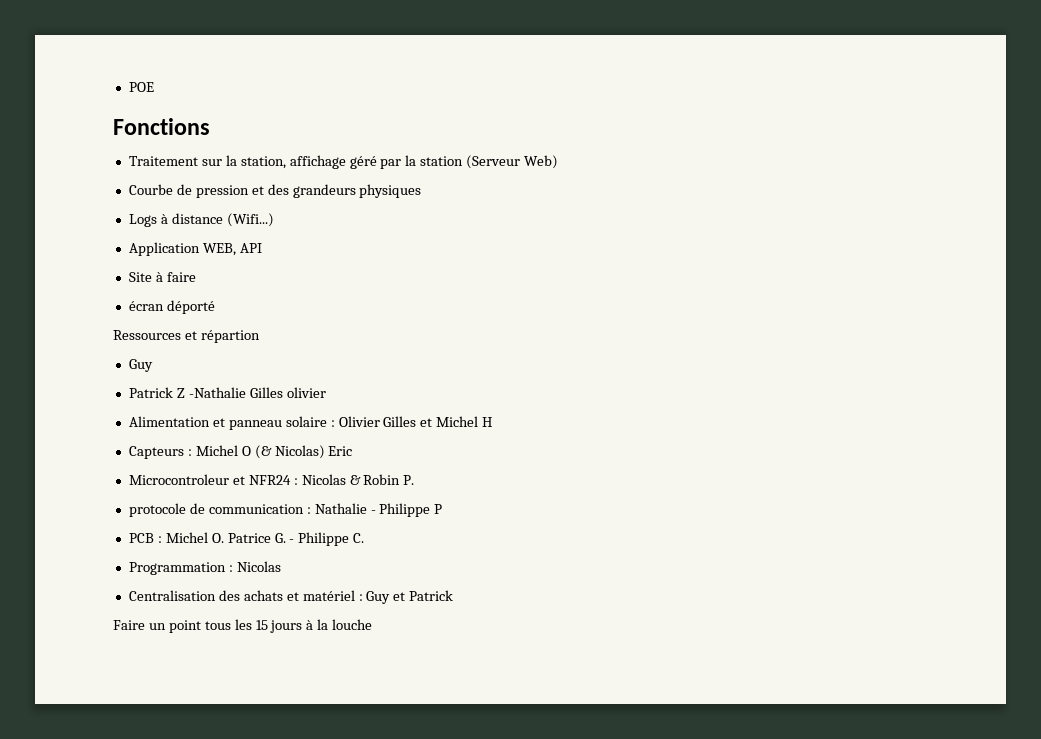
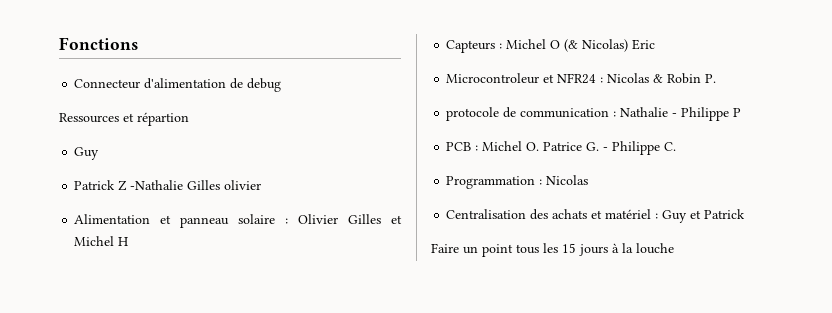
- POE
- Traitement sur la station, affichage géré par la station (Serveur Web)
- Courbe de pression et des grandeurs physiques
- Logs à distance (Wifi...)
- Application WEB, API
- Site à faire
- écran déporté
+ Connecteur d'alimentation de debug

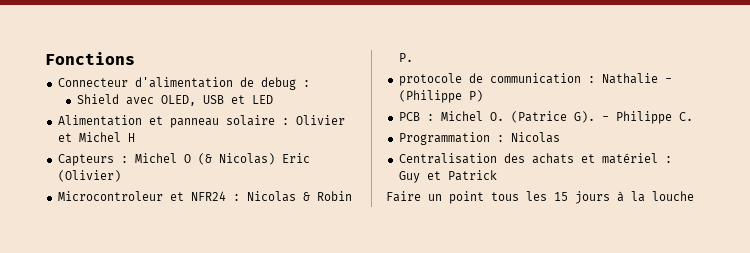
- Connecteur d'alimentation de debug
- Ressources et répartion
- Guy
- Patrick Z -Nathalie Gilles olivier
+ Connecteur d'alimentation de debug :
+ Shield avec OLED, USB et LED
- Alimentation et panneau solaire : Olivier Gilles et Michel H
+ Alimentation et panneau solaire : Olivier et Michel H
- Capteurs : Michel O (& Nicolas) Eric
+ Capteurs : Michel O (& Nicolas) Eric (Olivier)
- protocole de communication : Nathalie - Philippe P
+ protocole de communication : Nathalie - (Philippe P)
- PCB : Michel O. Patrice G. - Philippe C.
+ PCB : Michel O. (Patrice G). - Philippe C.

